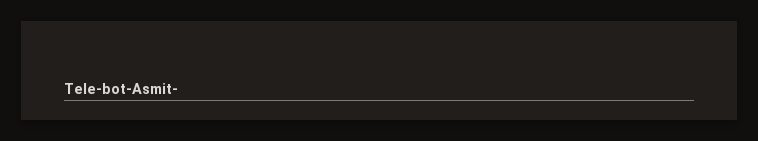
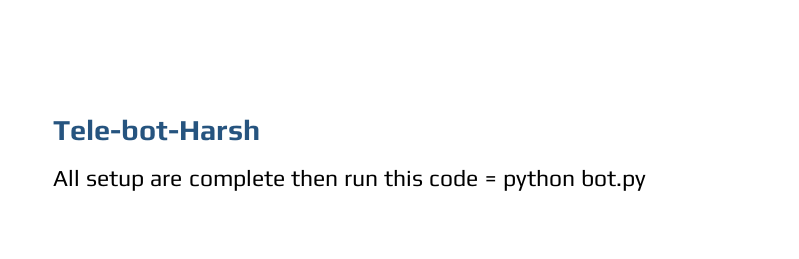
- Tele-bot-Asmit-
+ Tele-bot-Harsh
+ All setup are complete then run this code = python bot.py

